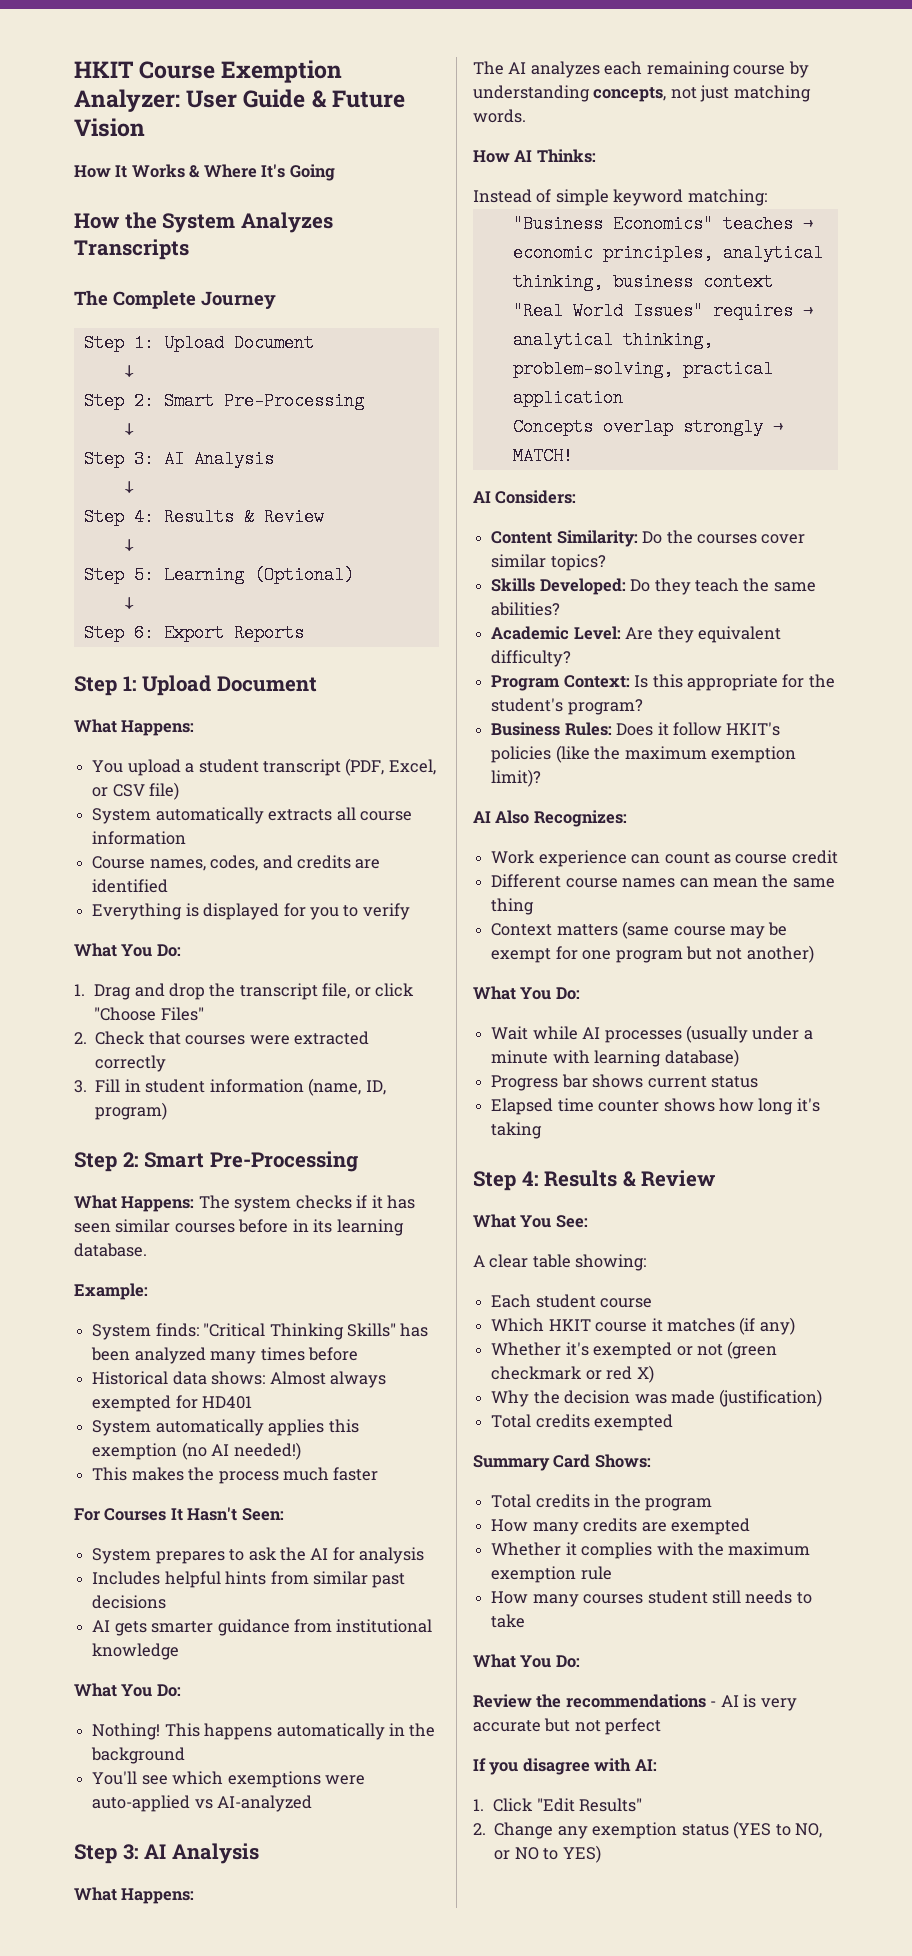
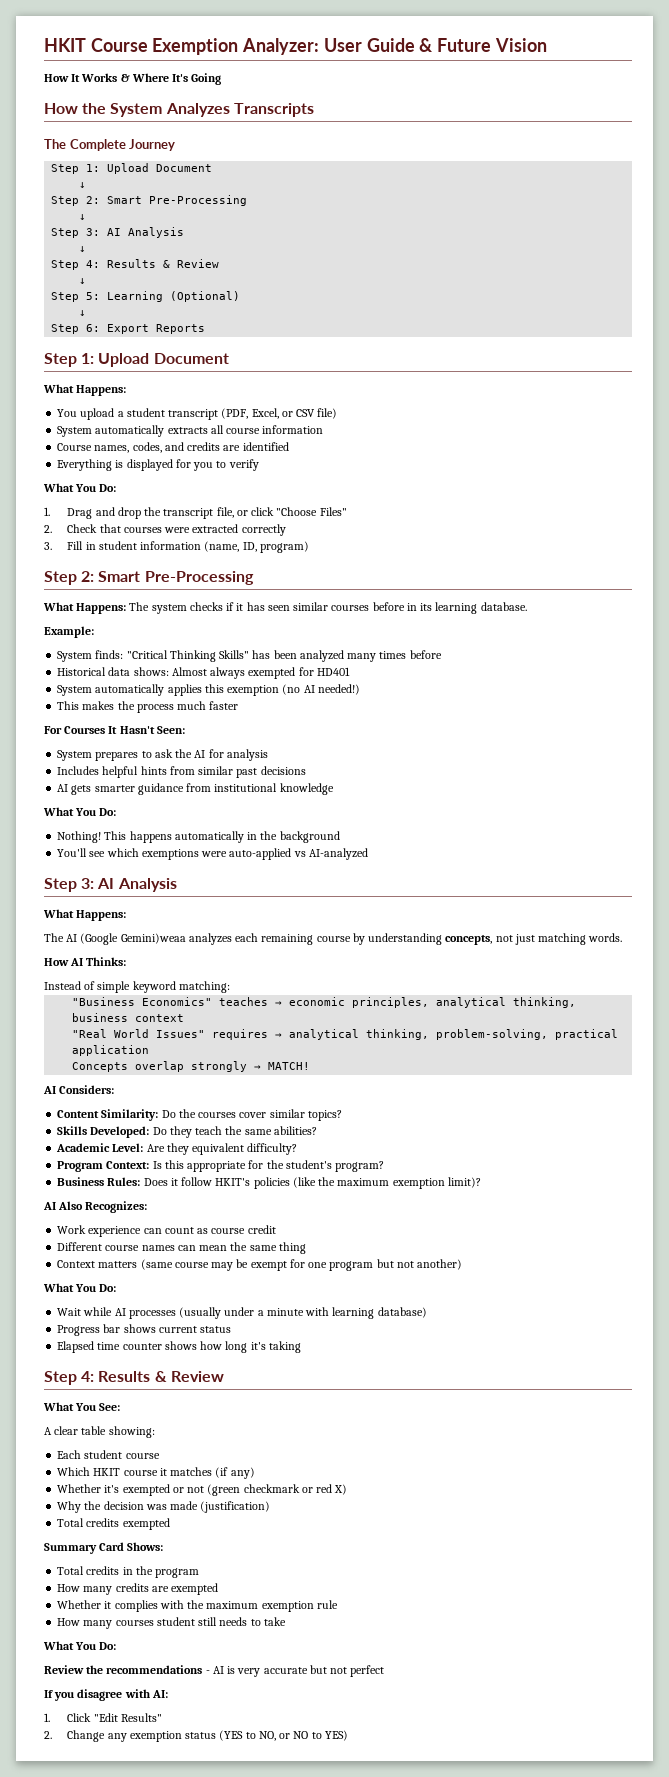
- The AI analyzes each remaining course by understanding concepts, not just matching words.
+ The AI (Google Gemini)weaa analyzes each remaining course by understanding concepts, not just matching words.

